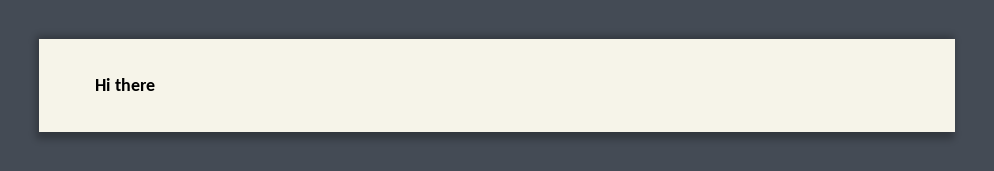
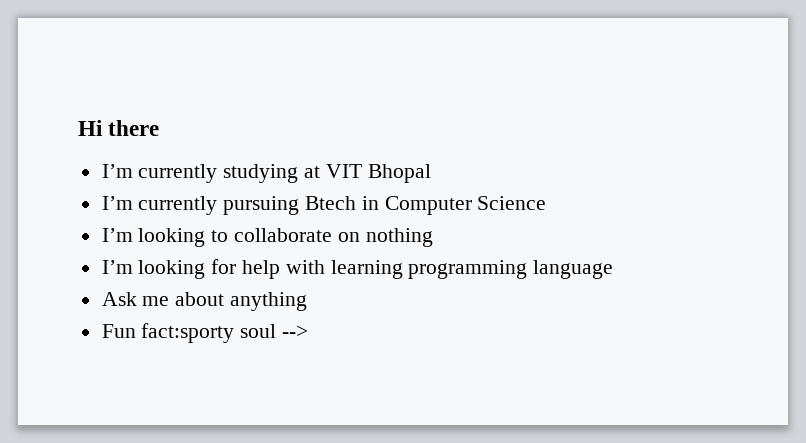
+ I’m currently studying at VIT Bhopal
+ I’m currently pursuing Btech in Computer Science
+ I’m looking to collaborate on nothing
+ I’m looking for help with learning programming language
+ Ask me about anything
+ Fun fact:sporty soul -->

